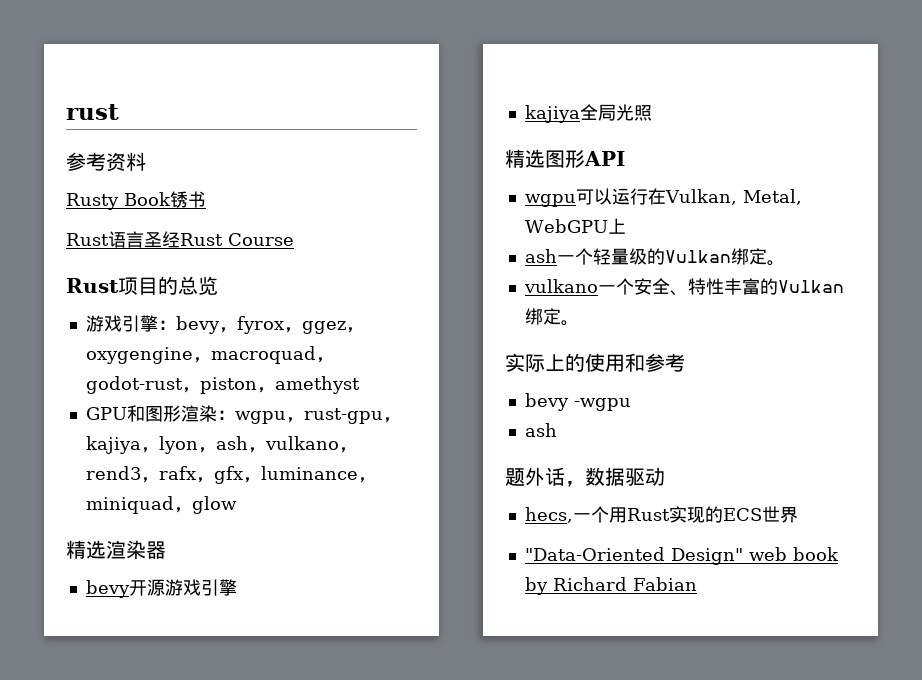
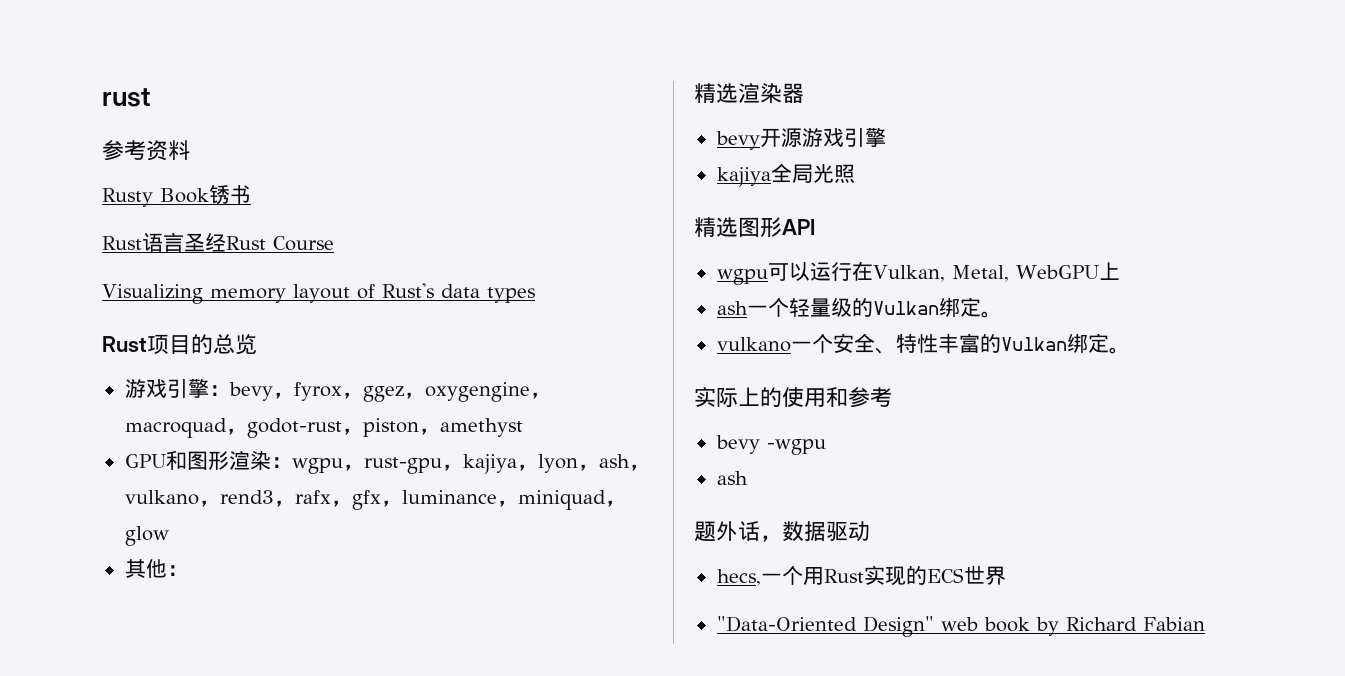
+ Visualizing memory layout of Rust's data types
+ 其他：

